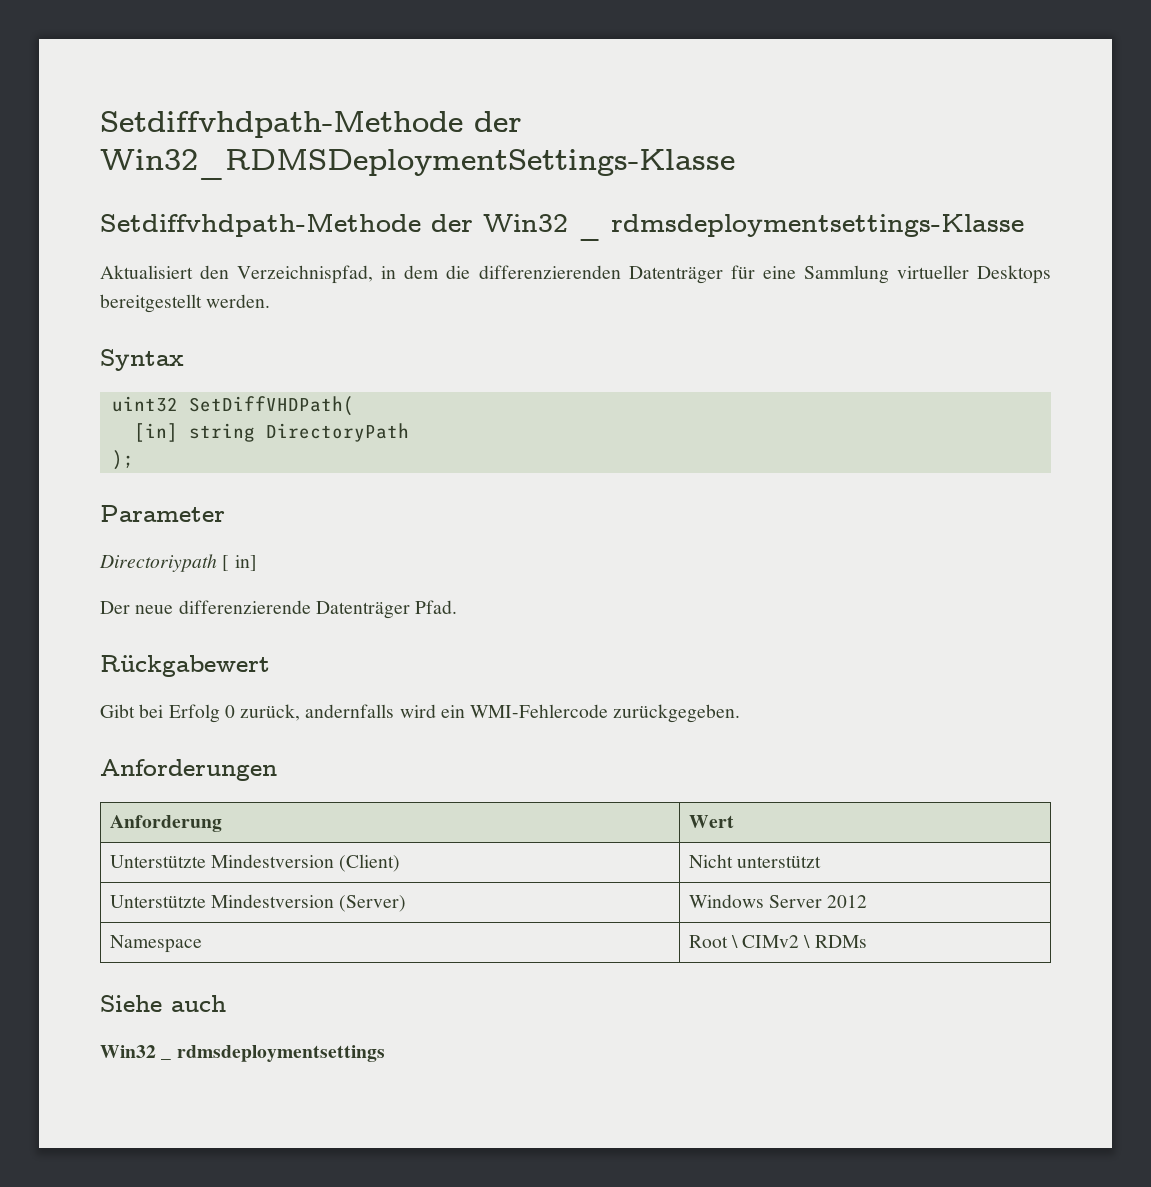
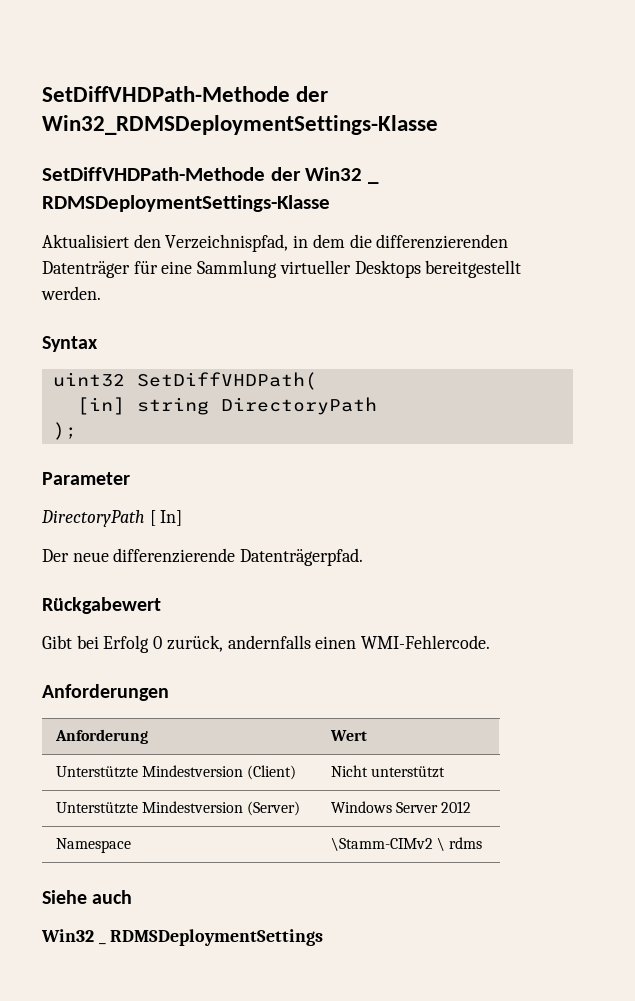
- Setdiffvhdpath-Methode der Win32_RDMSDeploymentSettings-Klasse
+ SetDiffVHDPath-Methode der Win32_RDMSDeploymentSettings-Klasse
- Setdiffvhdpath-Methode der Win32 _ rdmsdeploymentsettings-Klasse
+ SetDiffVHDPath-Methode der Win32 _ RDMSDeploymentSettings-Klasse
- Directoriypath [ in]
+ DirectoryPath [ In]
- Der neue differenzierende Datenträger Pfad.
+ Der neue differenzierende Datenträgerpfad.
- Gibt bei Erfolg 0 zurück, andernfalls wird ein WMI-Fehlercode zurückgegeben.
+ Gibt bei Erfolg 0 zurück, andernfalls einen WMI-Fehlercode.
- Namespace | Root \ CIMv2 \ RDMs
+ Namespace | \Stamm-CIMv2 \ rdms
- Win32 _ rdmsdeploymentsettings
+ Win32 _ RDMSDeploymentSettings

